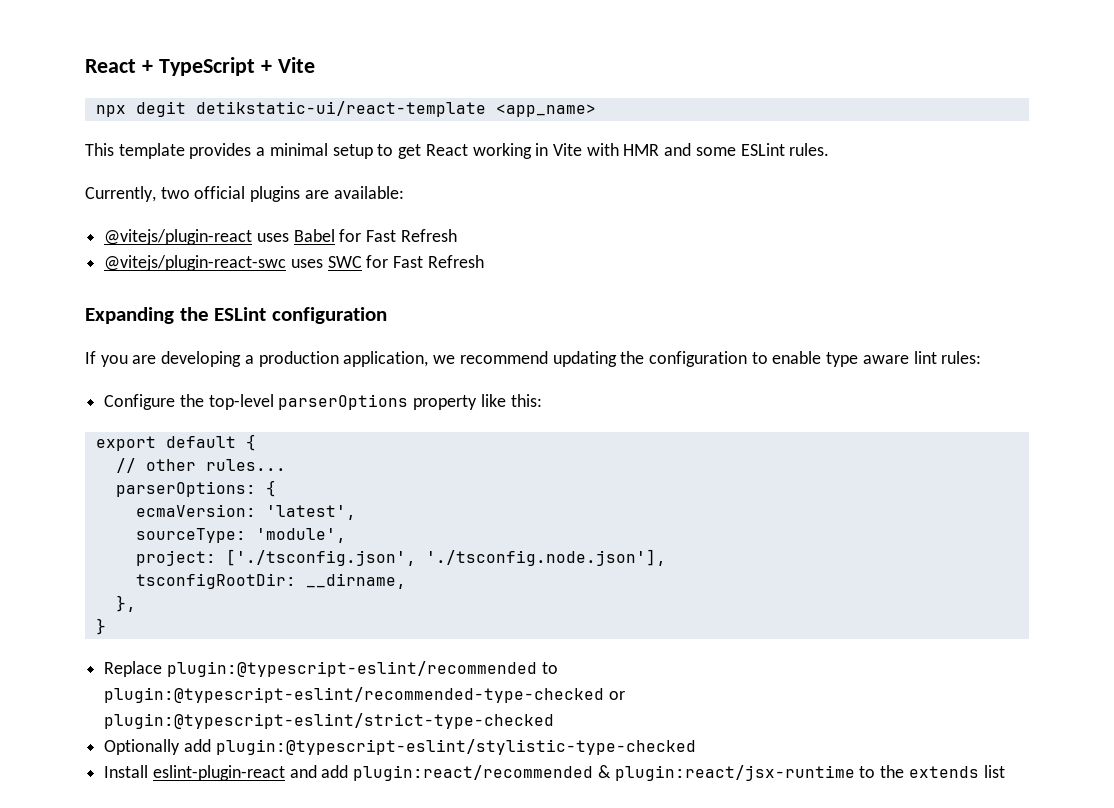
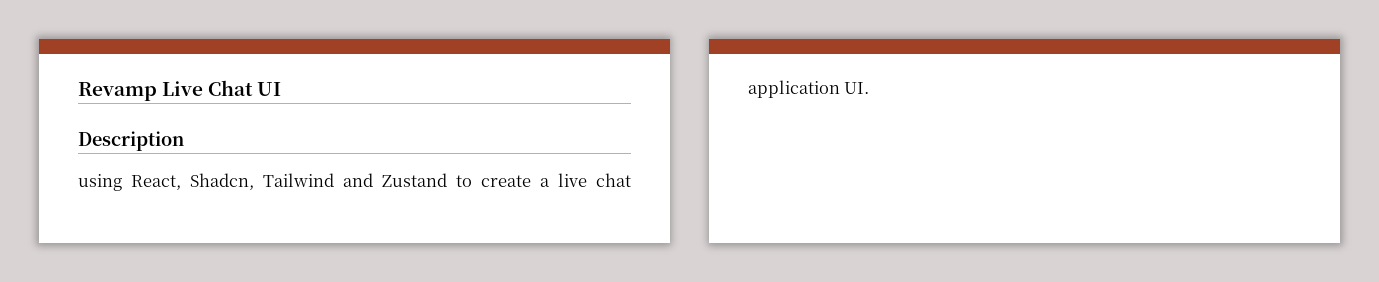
- React + TypeScript + Vite
- npx degit detikstatic-ui/react-template <app_name>
- This template provides a minimal setup to get React working in Vite with HMR and some ESLint rules.
- Currently, two official plugins are available:
- @vitejs/plugin-react uses Babel for Fast Refresh
- @vitejs/plugin-react-swc uses SWC for Fast Refresh
- Expanding the ESLint configuration
- If you are developing a production application, we recommend updating the configuration to enable type aware lint rules:
- Configure the top-level parserOptions property like this:
- export default {
- // other rules...
- parserOptions: {
- ecmaVersion: 'latest',
- sourceType: 'module',
- project: ['./tsconfig.json', './tsconfig.node.json'],
- tsconfigRootDir: __dirname,
- },
- }
- Replace plugin:@typescript-eslint/recommended to plugin:@typescript-eslint/recommended-type-checked or plugin:@typescript-eslint/strict-type-checked
- Optionally add plugin:@typescript-eslint/stylistic-type-checked
- Install eslint-plugin-react and add plugin:react/recommended & plugin:react/jsx-runtime to the extends list
+ Revamp Live Chat UI
+ Description
+ using React, Shadcn, Tailwind and Zustand to create a live chat application UI.

